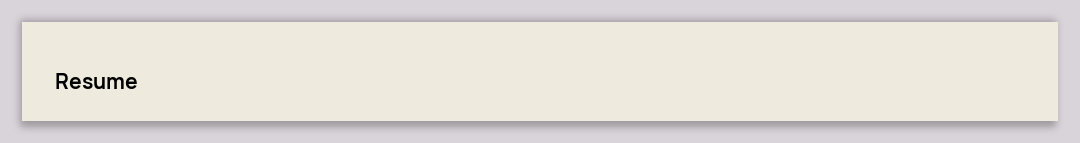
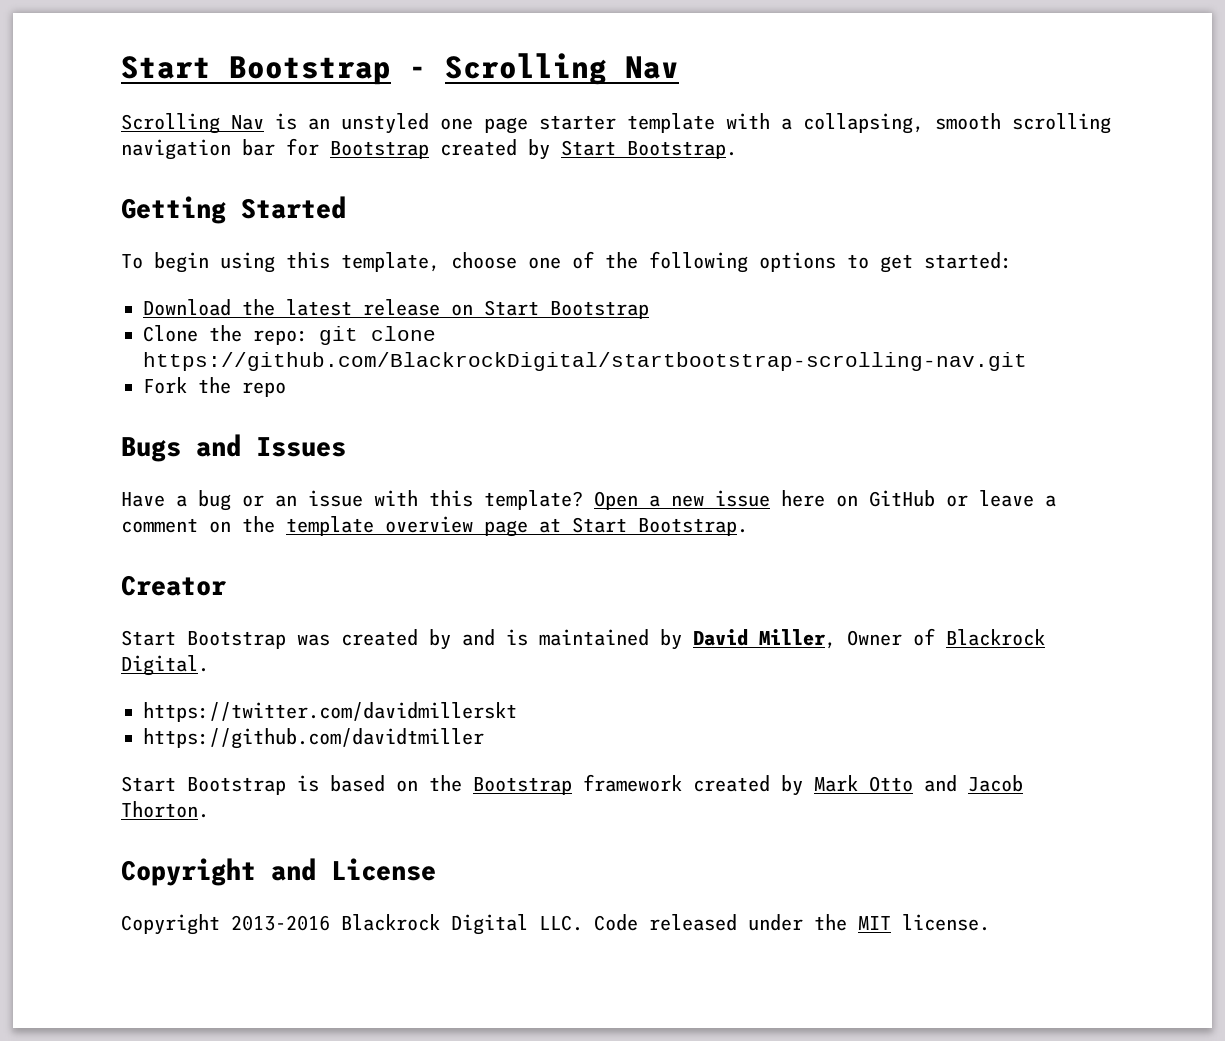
- Resume
+ Start Bootstrap - Scrolling Nav
+ Scrolling Nav is an unstyled one page starter template with a collapsing, smooth scrolling navigation bar for Bootstrap created by Start Bootstrap.
+ Getting Started
+ To begin using this template, choose one of the following options to get started:
+ Download the latest release on Start Bootstrap
+ Clone the repo: git clone https://github.com/BlackrockDigital/startbootstrap-scrolling-nav.git
+ Fork the repo
+ Bugs and Issues
+ Have a bug or an issue with this template? Open a new issue here on GitHub or leave a comment on the template overview page at Start Bootstrap.
+ Creator
+ Start Bootstrap was created by and is maintained by David Miller, Owner of Blackrock Digital.
+ https://twitter.com/davidmillerskt
+ https://github.com/davidtmiller
+ Start Bootstrap is based on the Bootstrap framework created by Mark Otto and Jacob Thorton.
+ Copyright and License
+ Copyright 2013-2016 Blackrock Digital LLC. Code released under the MIT license.

